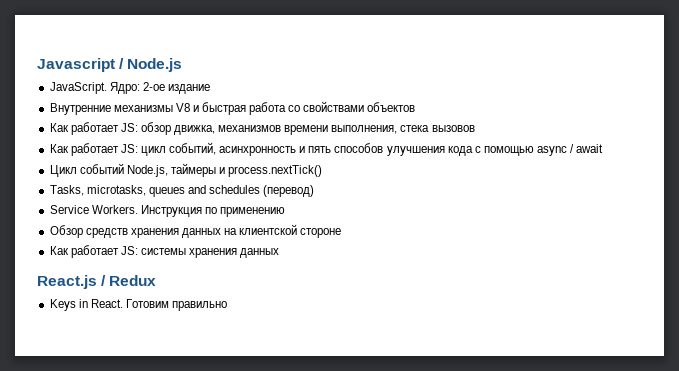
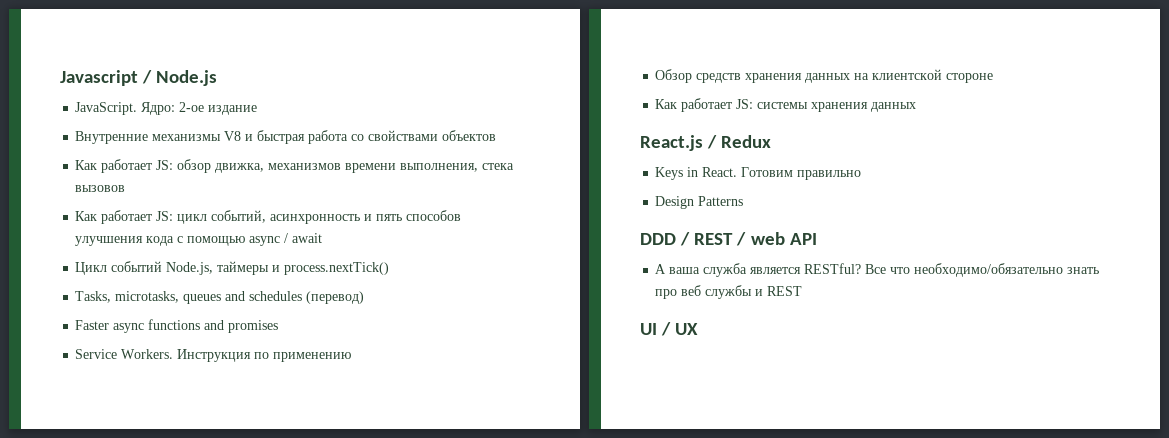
+ Faster async functions and promises
+ Design Patterns
+ DDD / REST / web API
+ А ваша служба является RESTful? Все что необходимо/обязательно знать про веб службы и REST
+ UI / UX

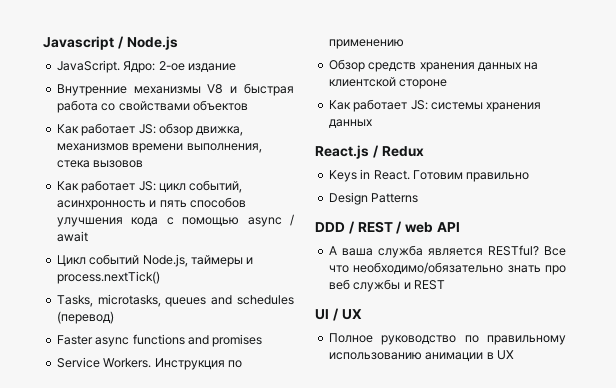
+ Полное руководство по правильному использованию анимации в UX

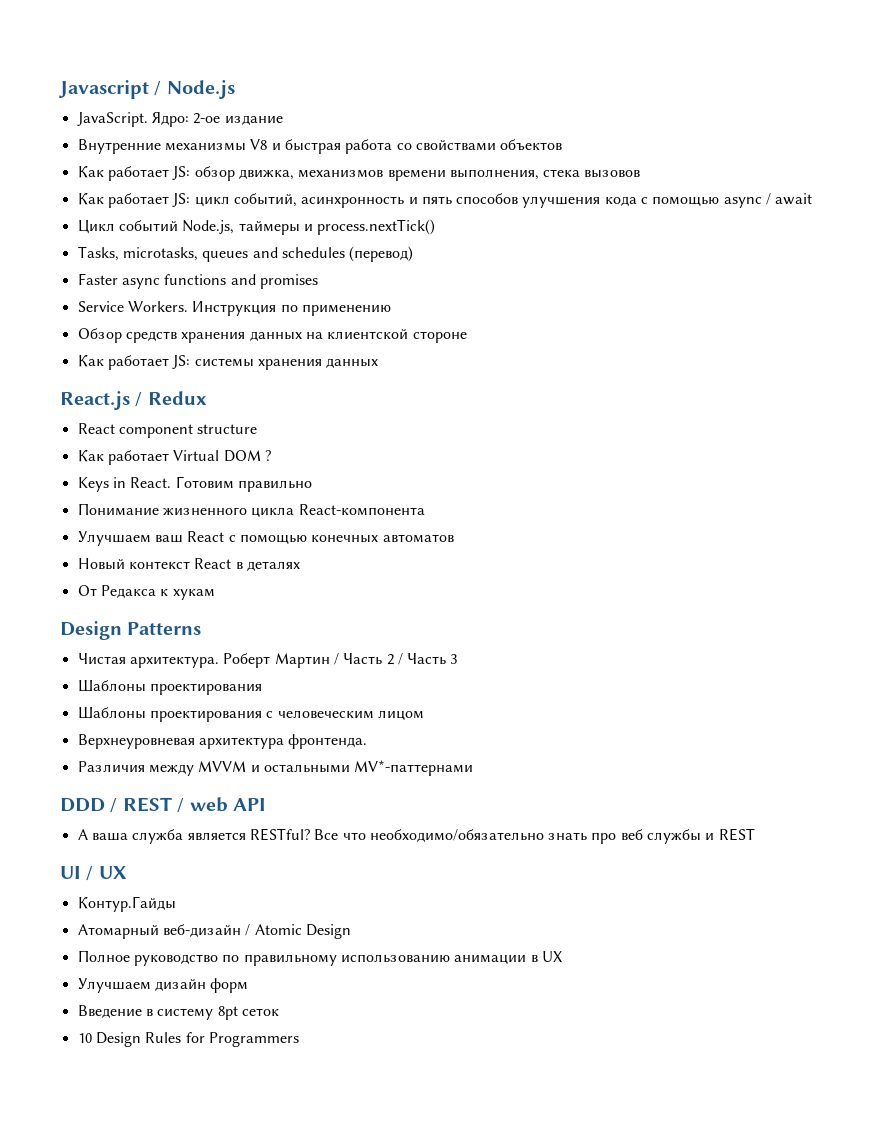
+ React component structure
+ Как работает Virtual DOM ?
+ Понимание жизненного цикла React-компонента
+ Улучшаем ваш React с помощью конечных автоматов
+ Новый контекст React в деталях
+ От Редакса к хукам
  Design Patterns
+ Чистая архитектура. Роберт Мартин / Часть 2 / Часть 3
+ Шаблоны проектирования
+ Шаблоны проектирования с человеческим лицом
+ Верхнеуровневая архитектура фронтенда.
+ Различия между MVVM и остальными MV*-паттернами
+ Контур.Гайды
+ Атомарный веб-дизайн / Atomic Design
+ Улучшаем дизайн форм
+ Введение в систему 8pt сеток
+ 10 Design Rules for Programmers

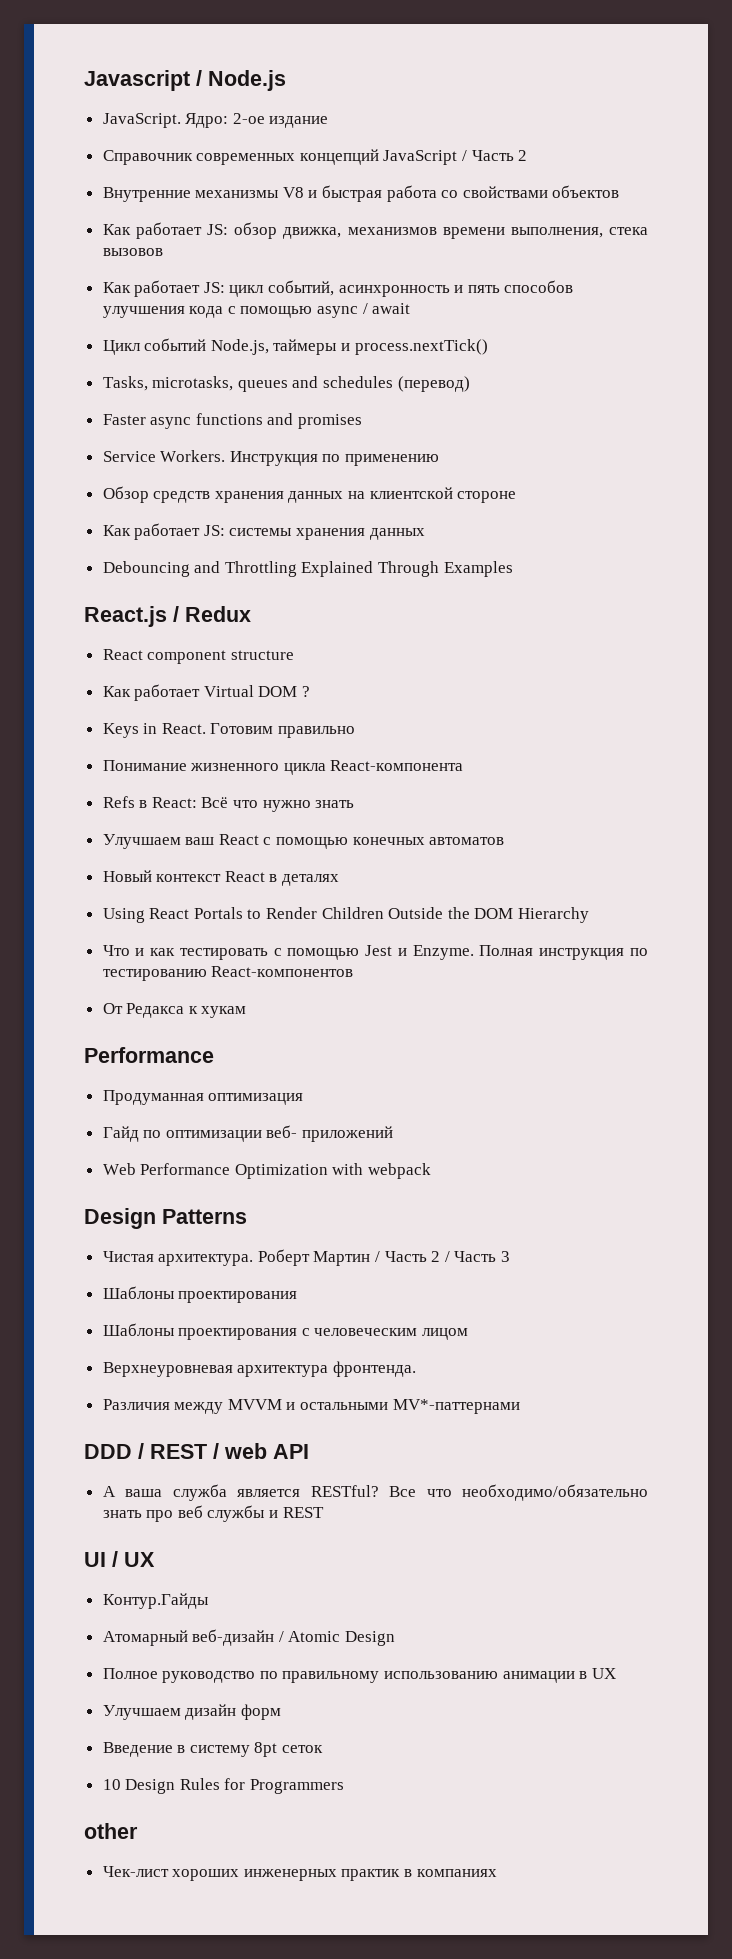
+ Справочник современных концепций JavaScript / Часть 2
+ Debouncing and Throttling Explained Through Examples
+ Refs в React: Всё что нужно знать
+ Using React Portals to Render Children Outside the DOM Hierarchy
+ Что и как тестировать с помощью Jest и Enzyme. Полная инструкция по тестированию React-компонентов
  От Редакса к хукам
+ Performance
+ Продуманная оптимизация
+ Гайд по оптимизации веб- приложений
+ Web Performance Optimization with webpack
+ other
+ Чек-лист хороших инженерных практик в компаниях

